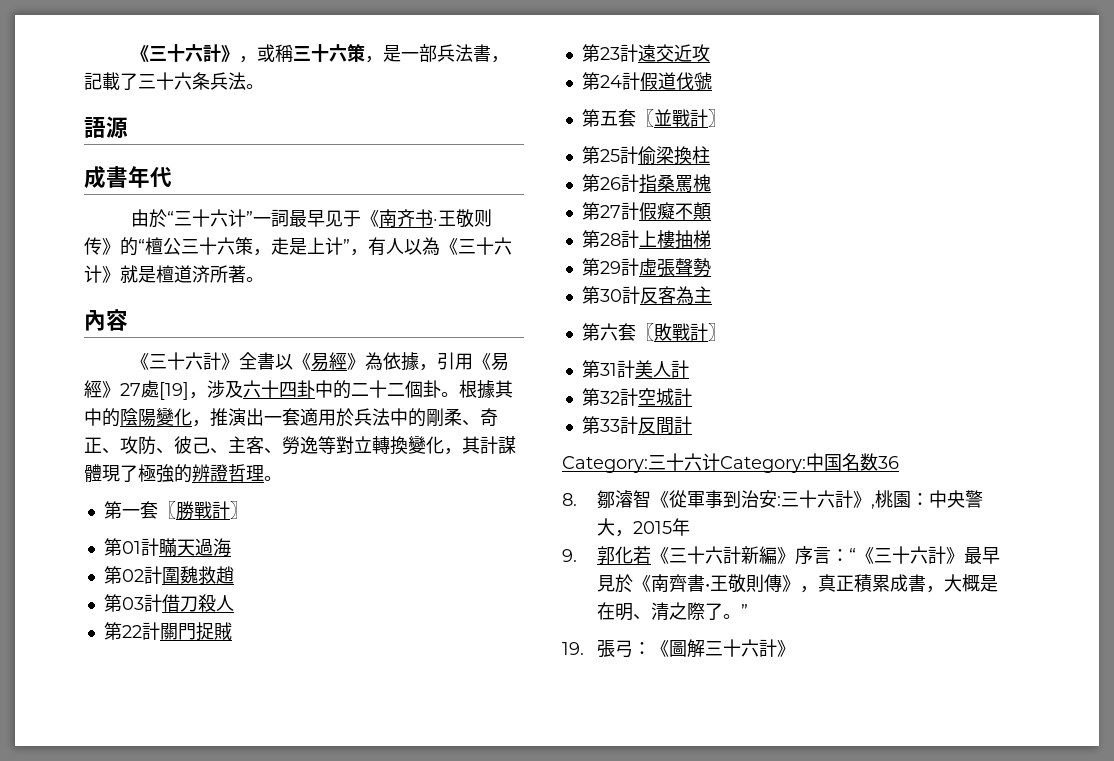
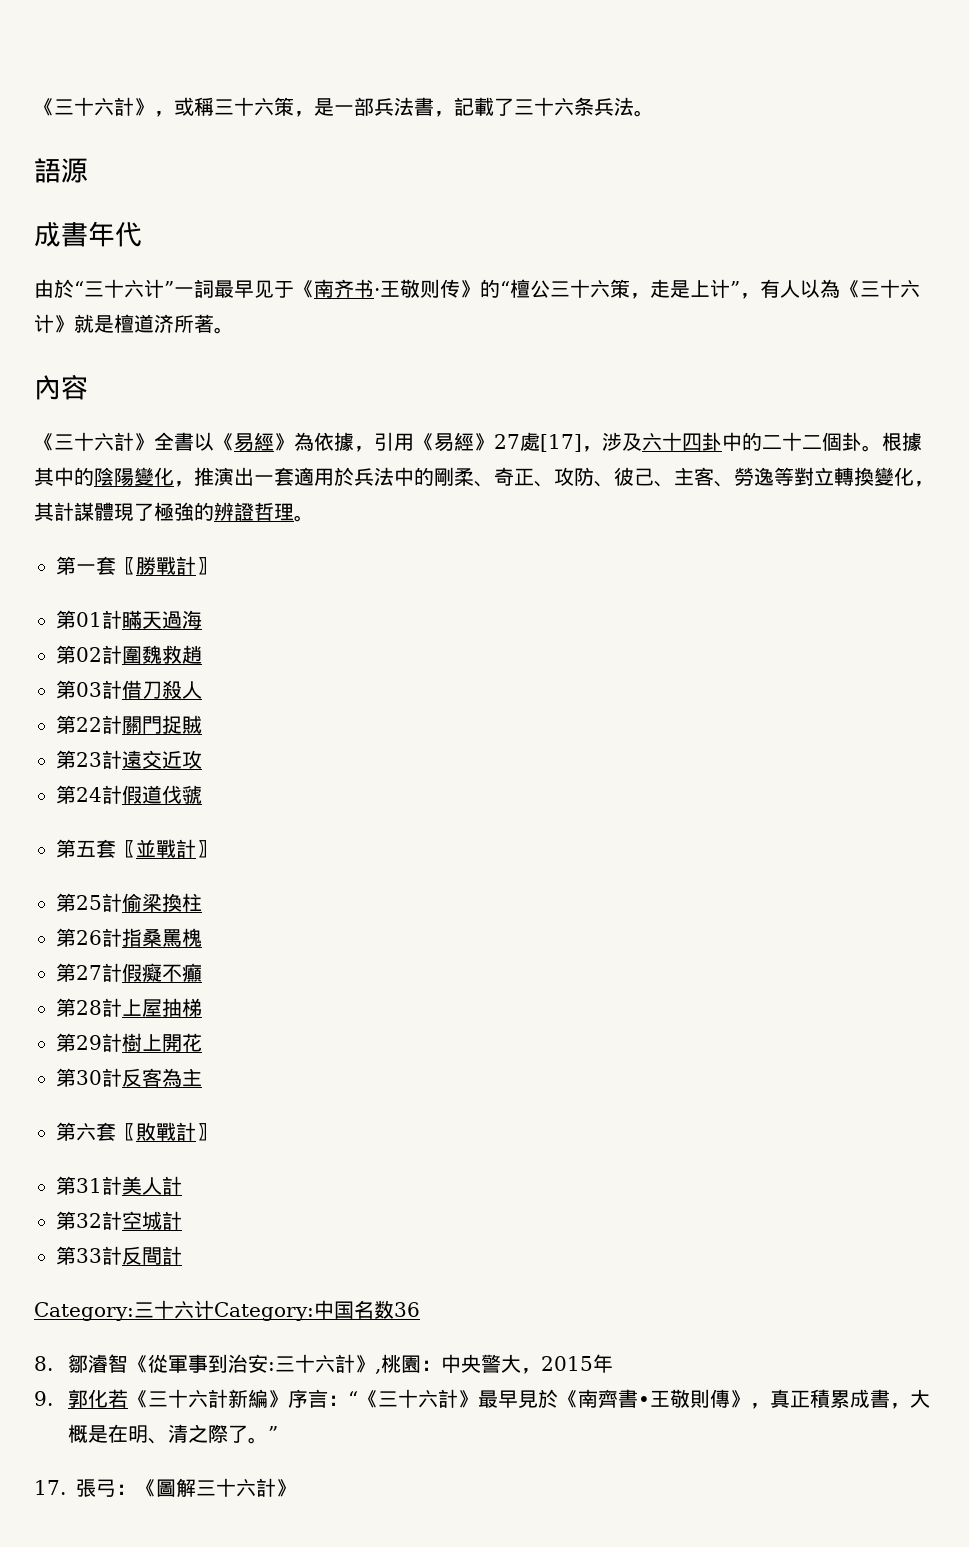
- 《三十六計》全書以《易經》為依據，引用《易經》27處[19]，涉及六十四卦中的二十二個卦。
+ 《三十六計》全書以《易經》為依據，引用《易經》27處[17]，涉及六十四卦中的二十二個卦。
- 第27計假癡不顛
+ 第27計假癡不癲
- 第28計上樓抽梯
+ 第28計上屋抽梯
- 第29計虛張聲勢
+ 第29計樹上開花
- 19.張弓：《圖解三十六計》
+ 17.張弓：《圖解三十六計》

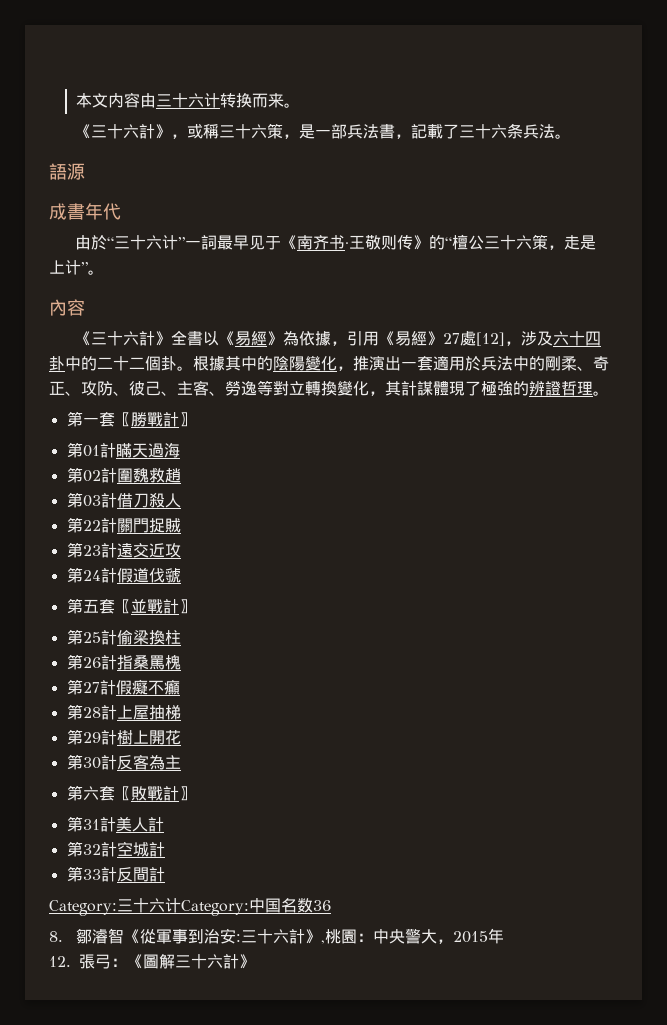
+ 本文内容由三十六计转换而来。
- 由於“三十六计”一詞最早见于《南齐书·王敬则传》的“檀公三十六策，走是上计”，有人以為《三十六计》就是檀道济所著。
+ 由於“三十六计”一詞最早见于《南齐书·王敬则传》的“檀公三十六策，走是上计”。
- 《三十六計》全書以《易經》為依據，引用《易經》27處[17]，涉及六十四卦中的二十二個卦。
+ 《三十六計》全書以《易經》為依據，引用《易經》27處[12]，涉及六十四卦中的二十二個卦。
- 9.郭化若《三十六計新編》序言：“《三十六計》最早見於《南齊書•王敬則傳》，真正積累成書，大概是在明、清之際了。”
- 17.張弓：《圖解三十六計》
+ 12.張弓：《圖解三十六計》

